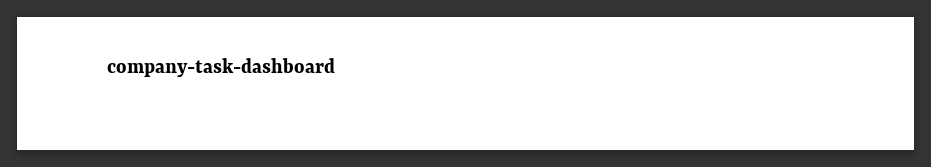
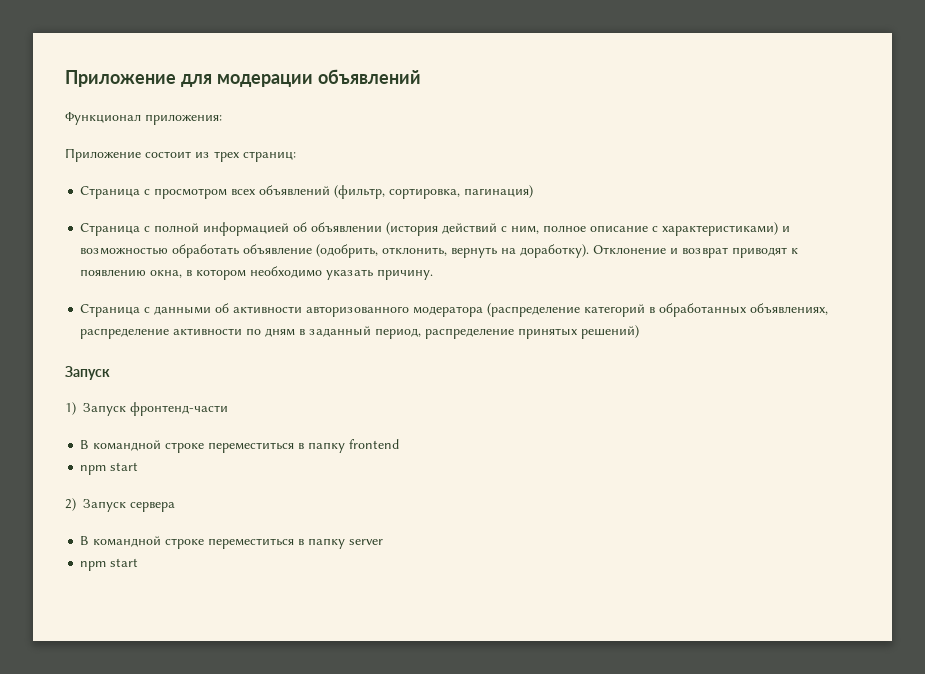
- company-task-dashboard
+ Приложение для модерации объявлений
+ Функционал приложения:
+ Приложение состоит из трех страниц:
+ Страница с просмотром всех объявлений (фильтр, сортировка, пагинация)
+ Страница с полной информацией об объявлении (история действий с ним, полное описание с характеристиками) и возможностью обработать объявление (одобрить, отклонить, вернуть на доработку). Отклонение и возврат приводят к появлению окна, в котором необходимо указать причину.
+ Страница с данными об активности авторизованного модератора (распределение категорий в обработанных объявлениях, распределение активности по дням в заданный период, распределение принятых решений)
+ Запуск
+ 1) Запуск фронтенд-части
+ В командной строке переместиться в папку frontend
+ npm start
+ 2) Запуск сервера
+ В командной строке переместиться в папку server
+ npm start

